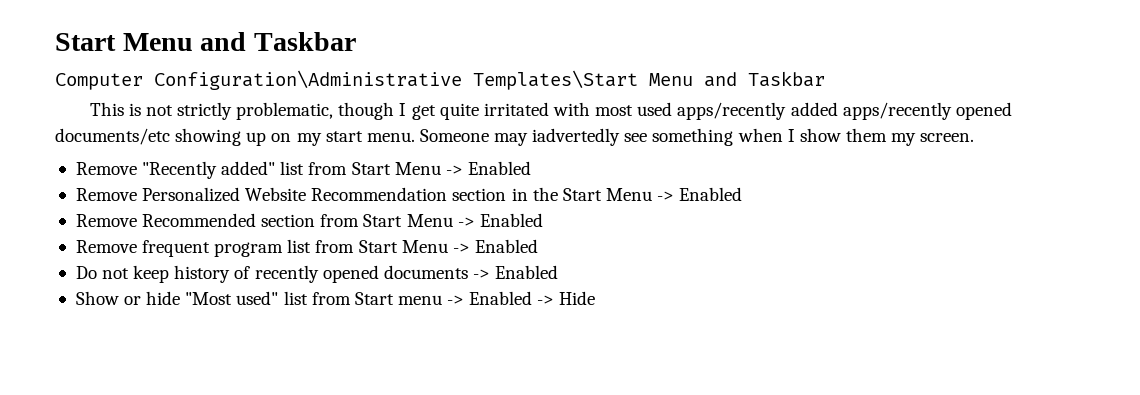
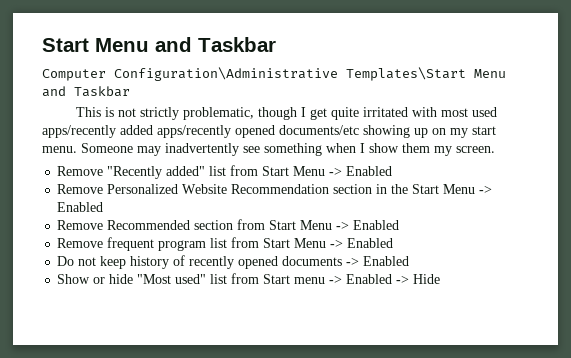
- Someone may iadvertedly see something when I show them my screen.
+ Someone may inadvertently see something when I show them my screen.

